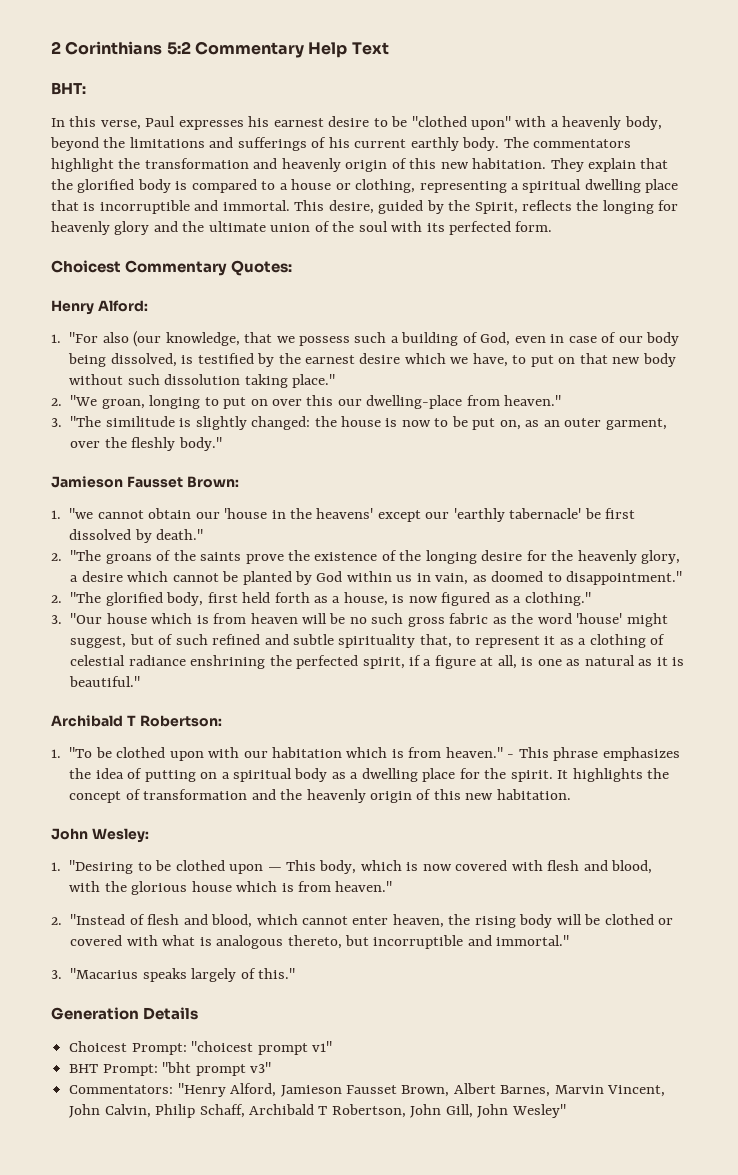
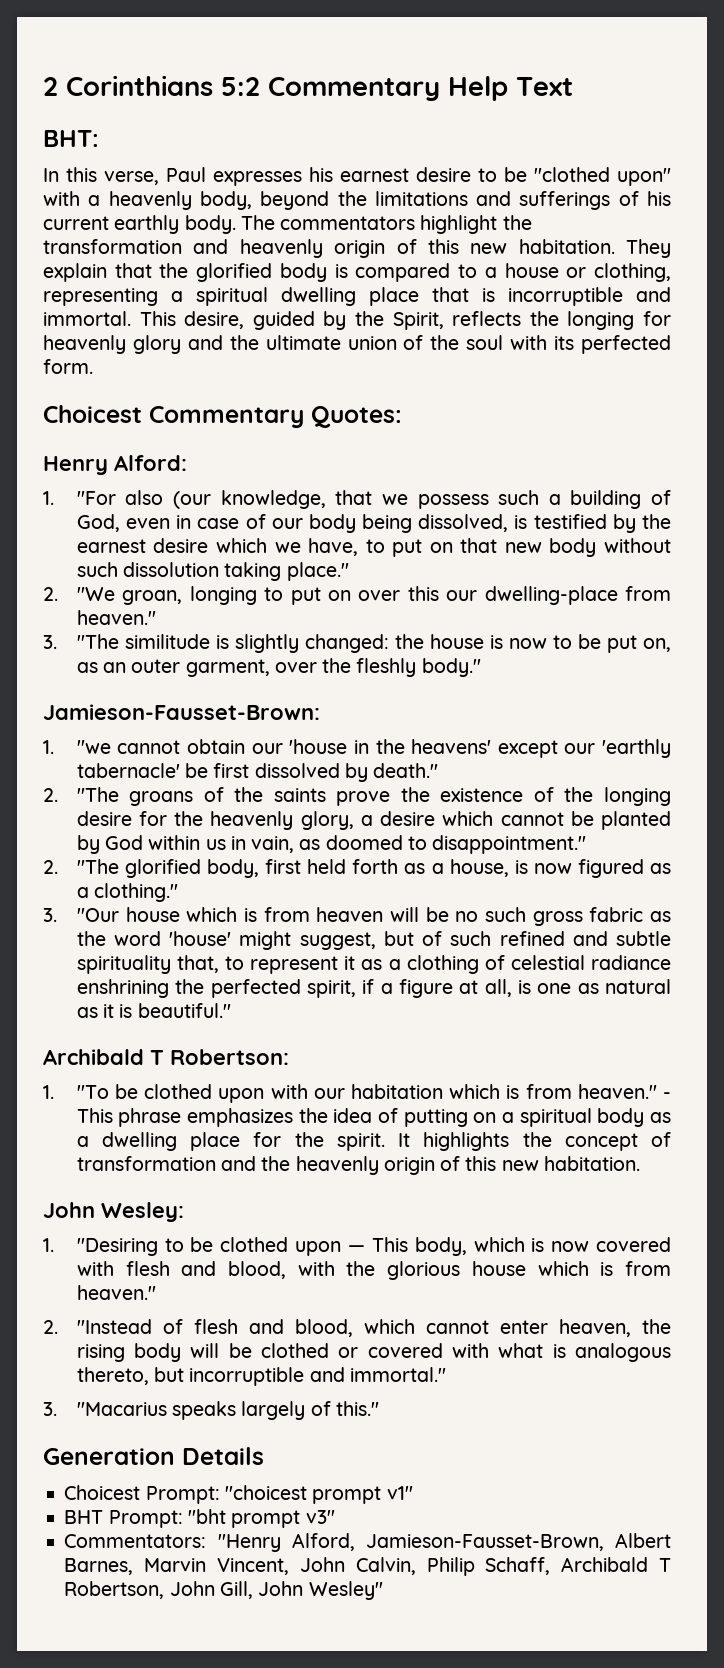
- Jamieson Fausset Brown:
+ Jamieson-Fausset-Brown:
- Commentators: "Henry Alford, Jamieson Fausset Brown, Albert Barnes, Marvin Vincent, John Calvin, Philip Schaff, Archibald T Robertson, John Gill, John Wesley"
+ Commentators: "Henry Alford, Jamieson-Fausset-Brown, Albert Barnes, Marvin Vincent, John Calvin, Philip Schaff, Archibald T Robertson, John Gill, John Wesley"

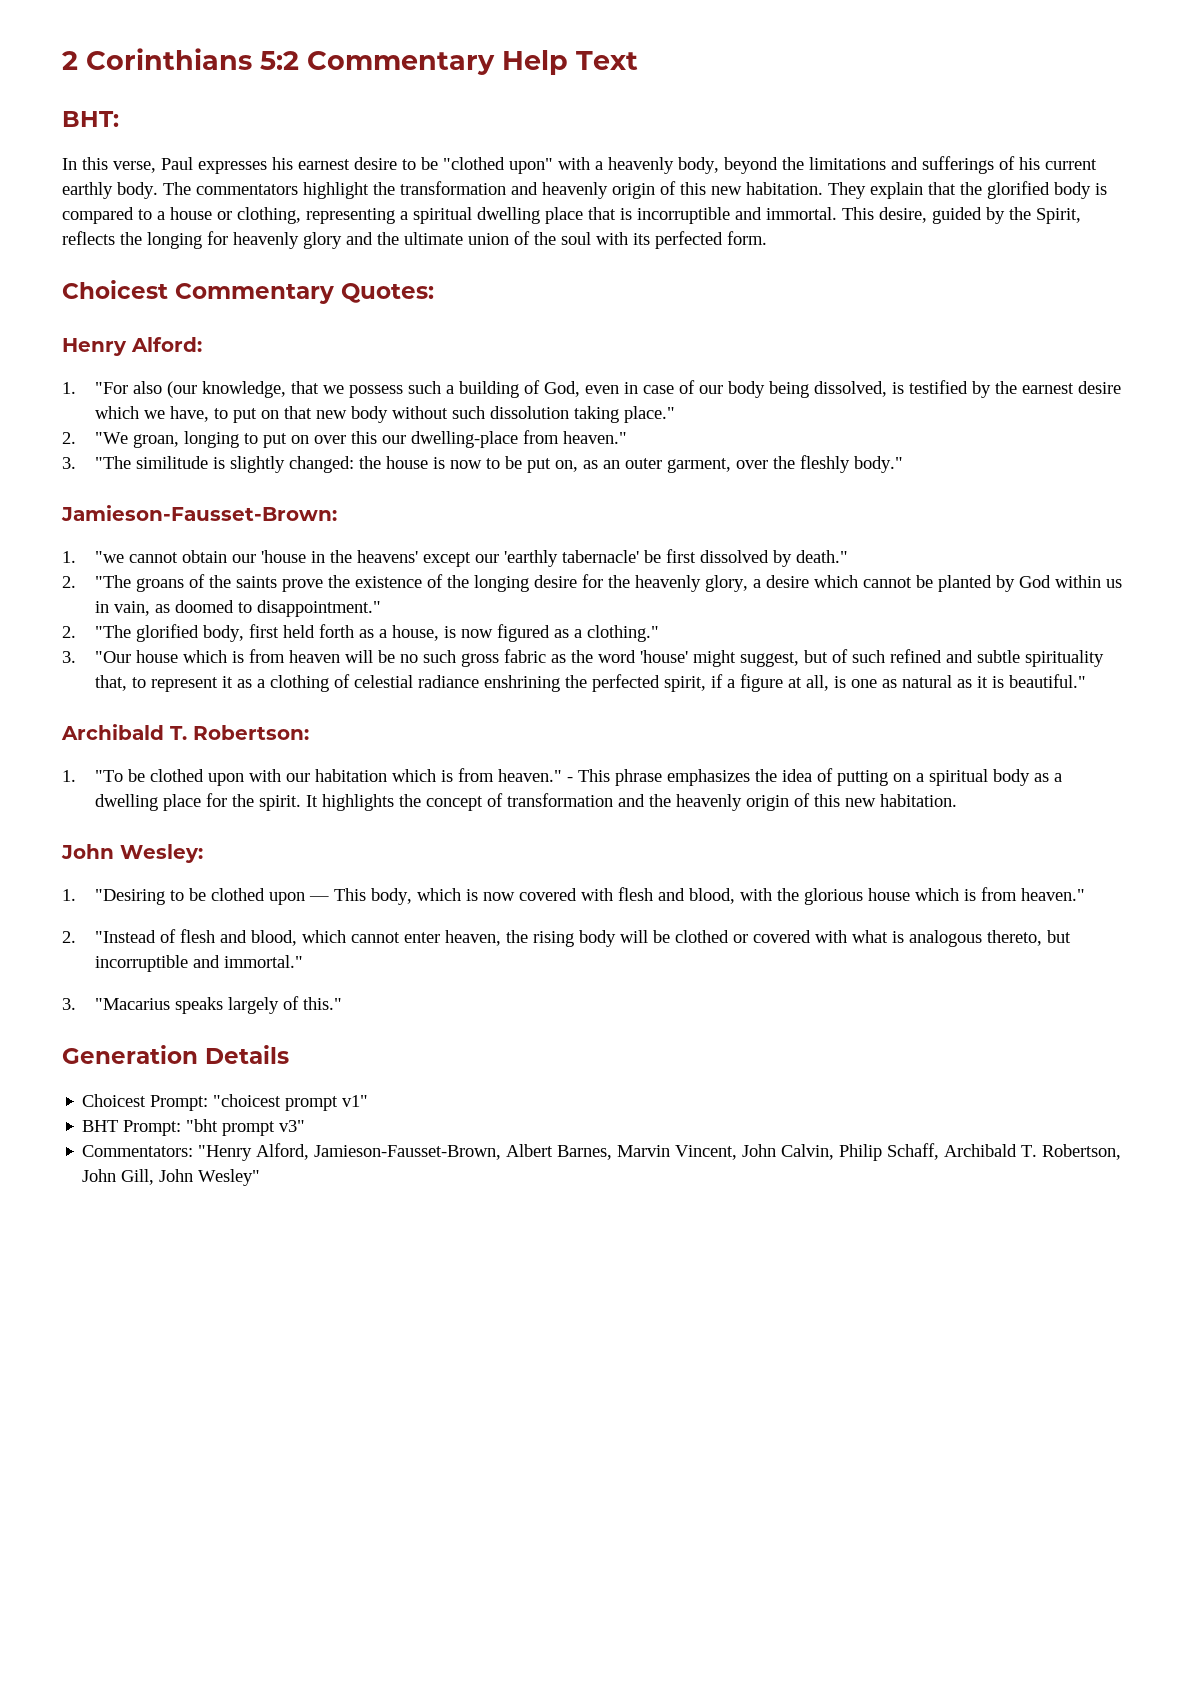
- Archibald T Robertson:
+ Archibald T. Robertson:
- Commentators: "Henry Alford, Jamieson-Fausset-Brown, Albert Barnes, Marvin Vincent, John Calvin, Philip Schaff, Archibald T Robertson, John Gill, John Wesley"
+ Commentators: "Henry Alford, Jamieson-Fausset-Brown, Albert Barnes, Marvin Vincent, John Calvin, Philip Schaff, Archibald T. Robertson, John Gill, John Wesley"

